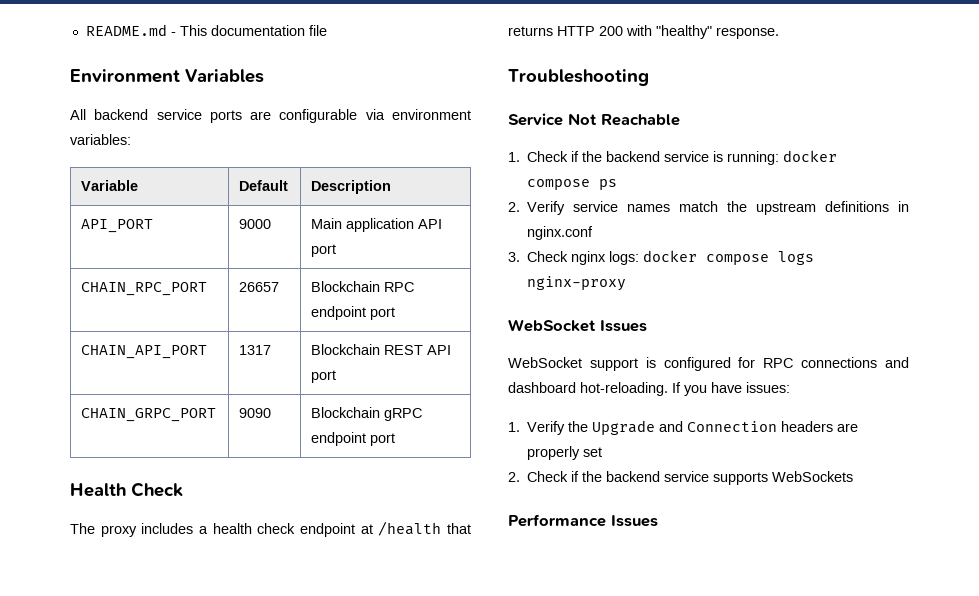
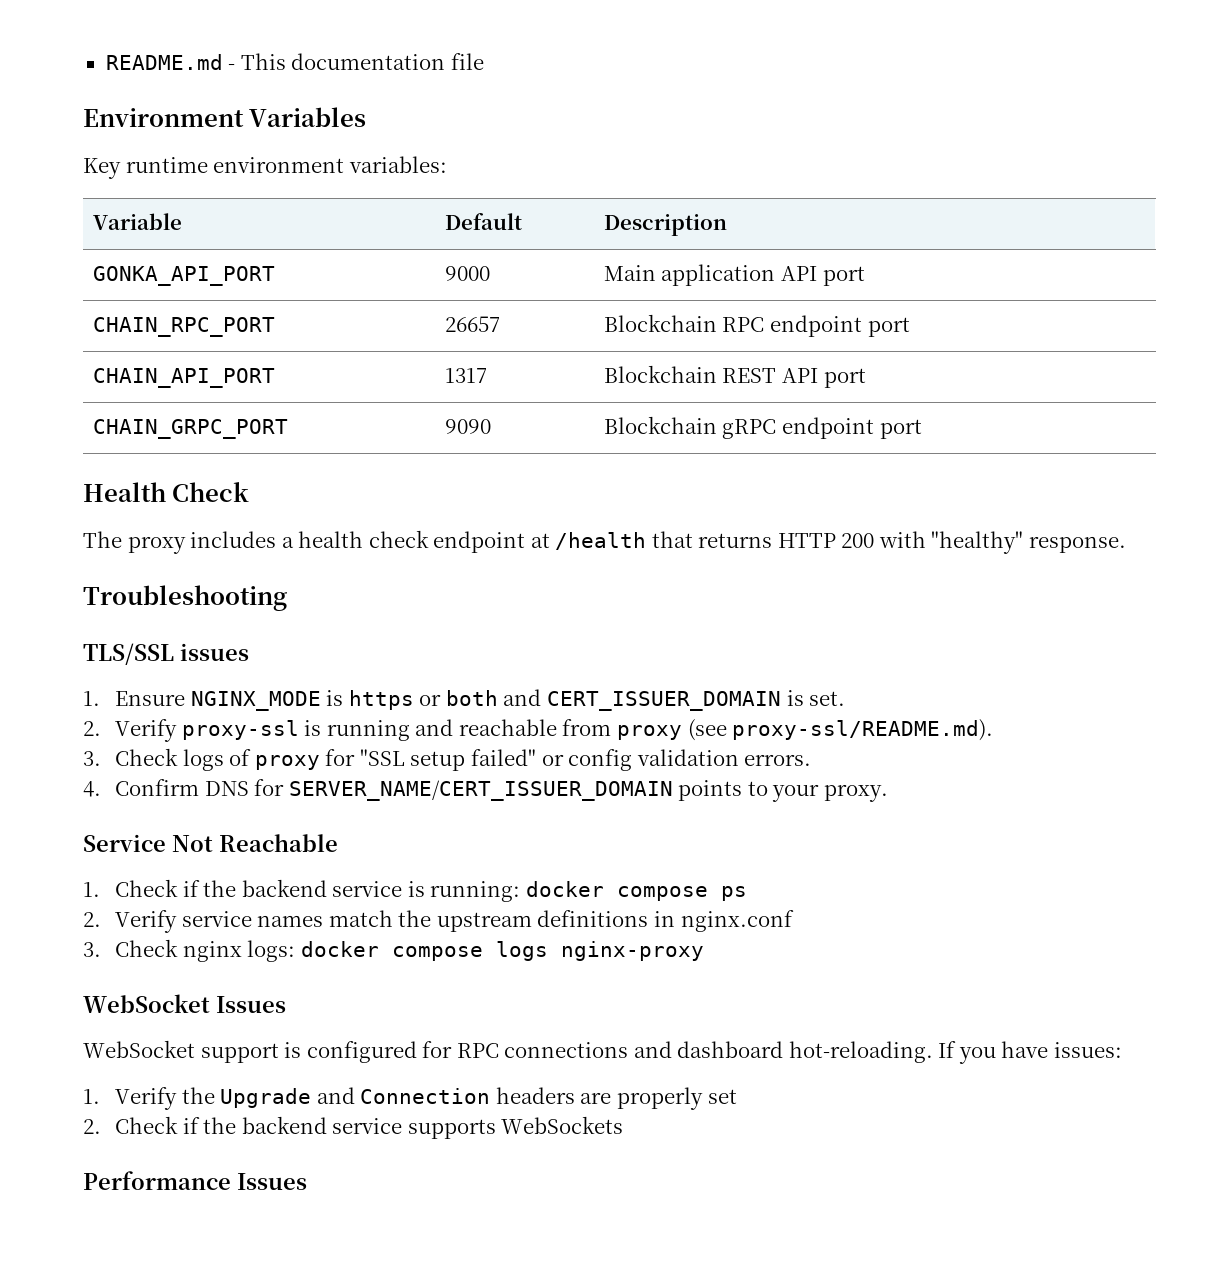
- All backend service ports are configurable via environment variables:
+ Key runtime environment variables:
- API_PORT | 9000 | Main application API port
+ GONKA_API_PORT | 9000 | Main application API port
+ TLS/SSL issues
+ 1. Ensure NGINX_MODE is https or both and CERT_ISSUER_DOMAIN is set.
+ 2. Verify proxy-ssl is running and reachable from proxy (see proxy-ssl/README.md).
+ 3. Check logs of proxy for "SSL setup failed" or config validation errors.
+ 4. Confirm DNS for SERVER_NAME/CERT_ISSUER_DOMAIN points to your proxy.

